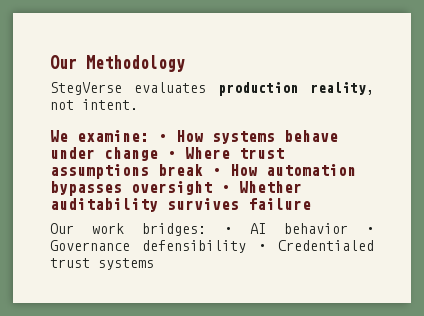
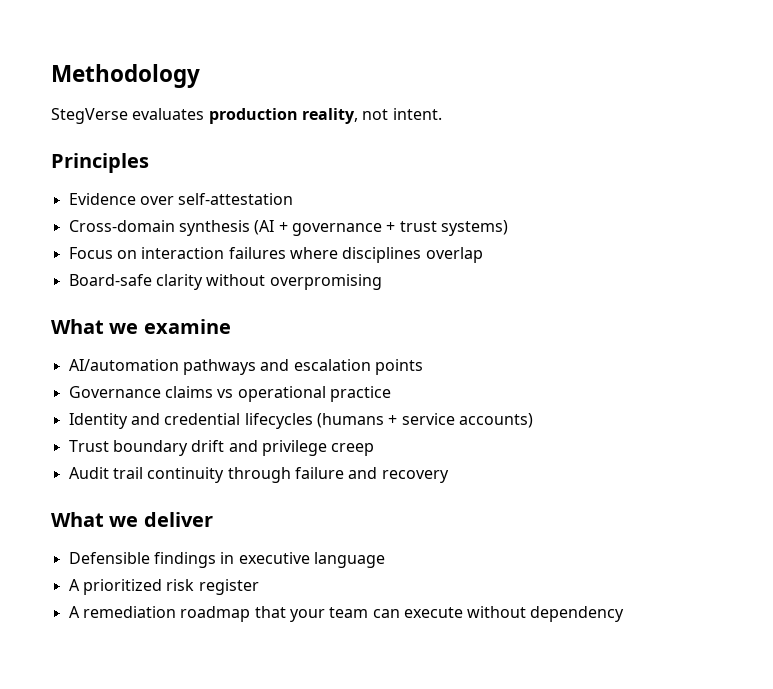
- Our Methodology
+ Methodology
- We examine: • How systems behave under change • Where trust assumptions break • How automation bypasses oversight • Whether auditability survives failure
- Our work bridges: • AI behavior • Governance defensibility • Credentialed trust systems
+ Principles
+ Evidence over self-attestation
+ Cross-domain synthesis (AI + governance + trust systems)
+ Focus on interaction failures where disciplines overlap
+ Board-safe clarity without overpromising
+ What we examine
+ AI/automation pathways and escalation points
+ Governance claims vs operational practice
+ Identity and credential lifecycles (humans + service accounts)
+ Trust boundary drift and privilege creep
+ Audit trail continuity through failure and recovery
+ What we deliver
+ Defensible findings in executive language
+ A prioritized risk register
+ A remediation roadmap that your team can execute without dependency

